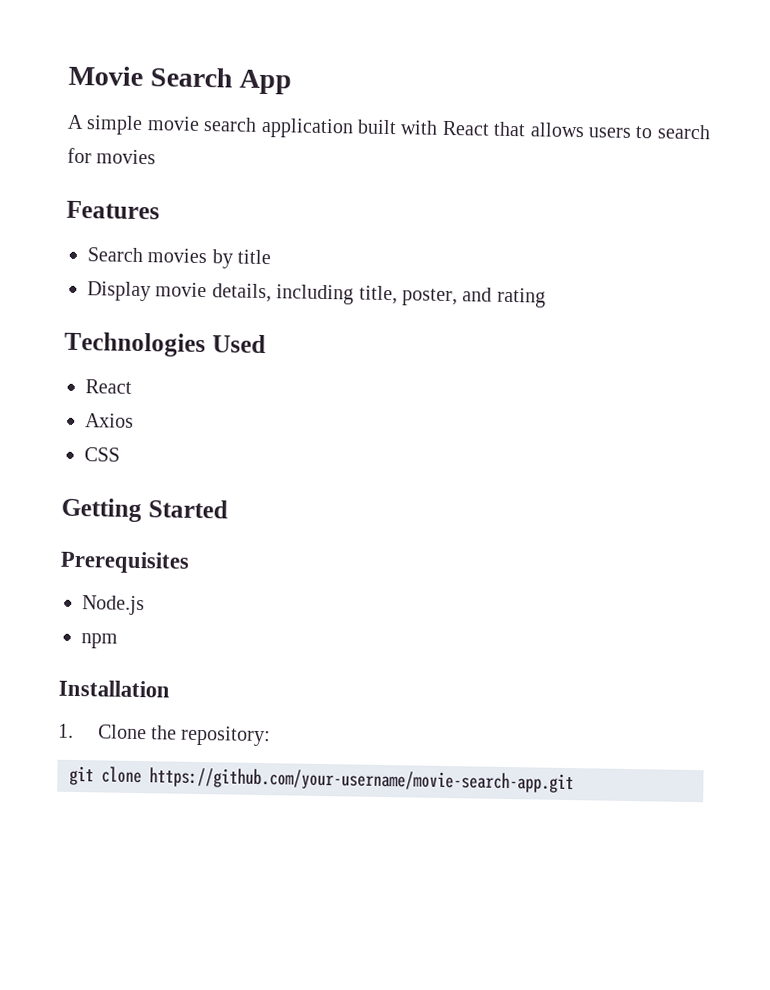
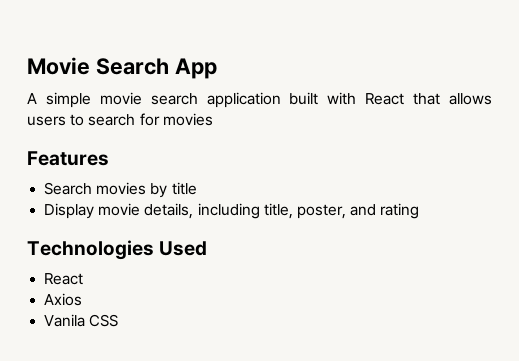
- CSS
+ Vanila CSS
- Getting Started
- Prerequisites
- Node.js
- npm
- Installation
- 1. Clone the repository:
- git clone https://github.com/your-username/movie-search-app.git

